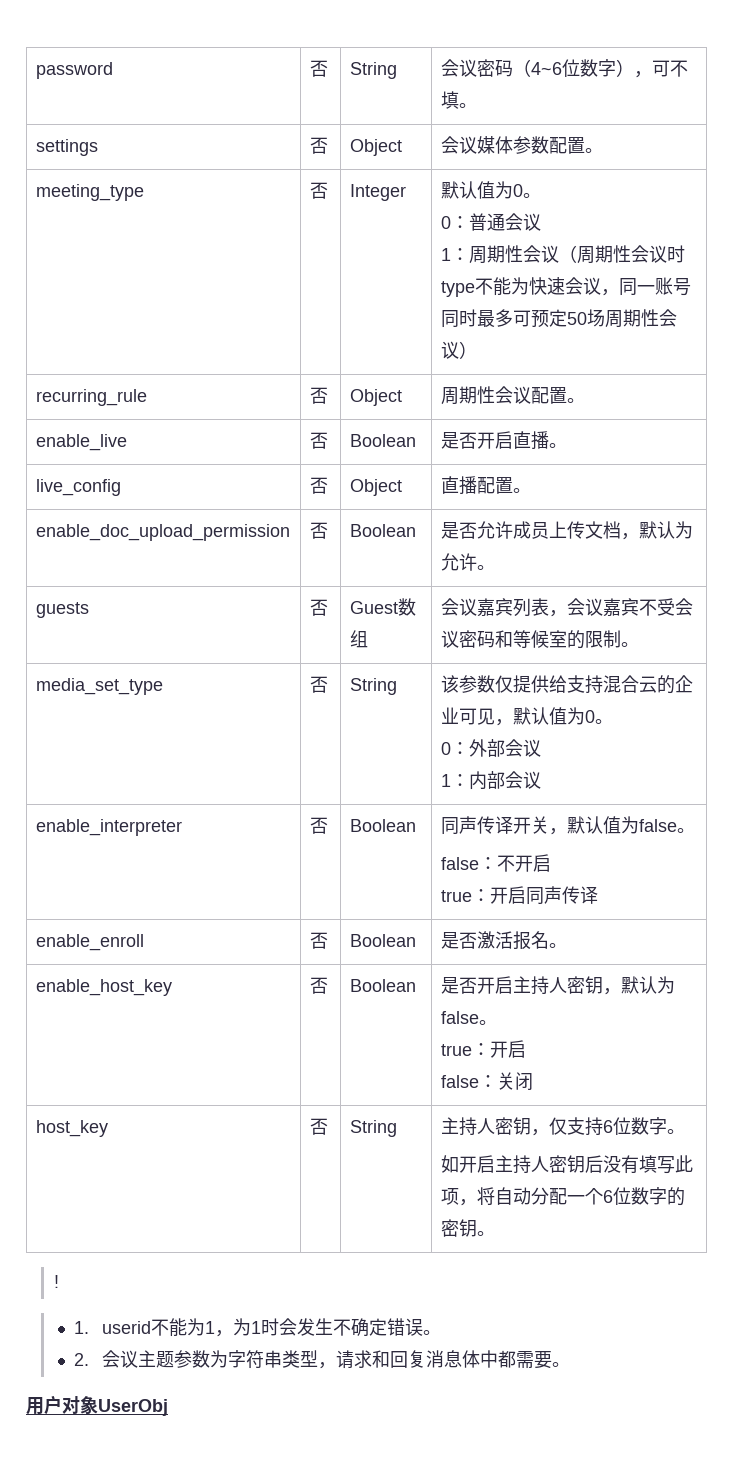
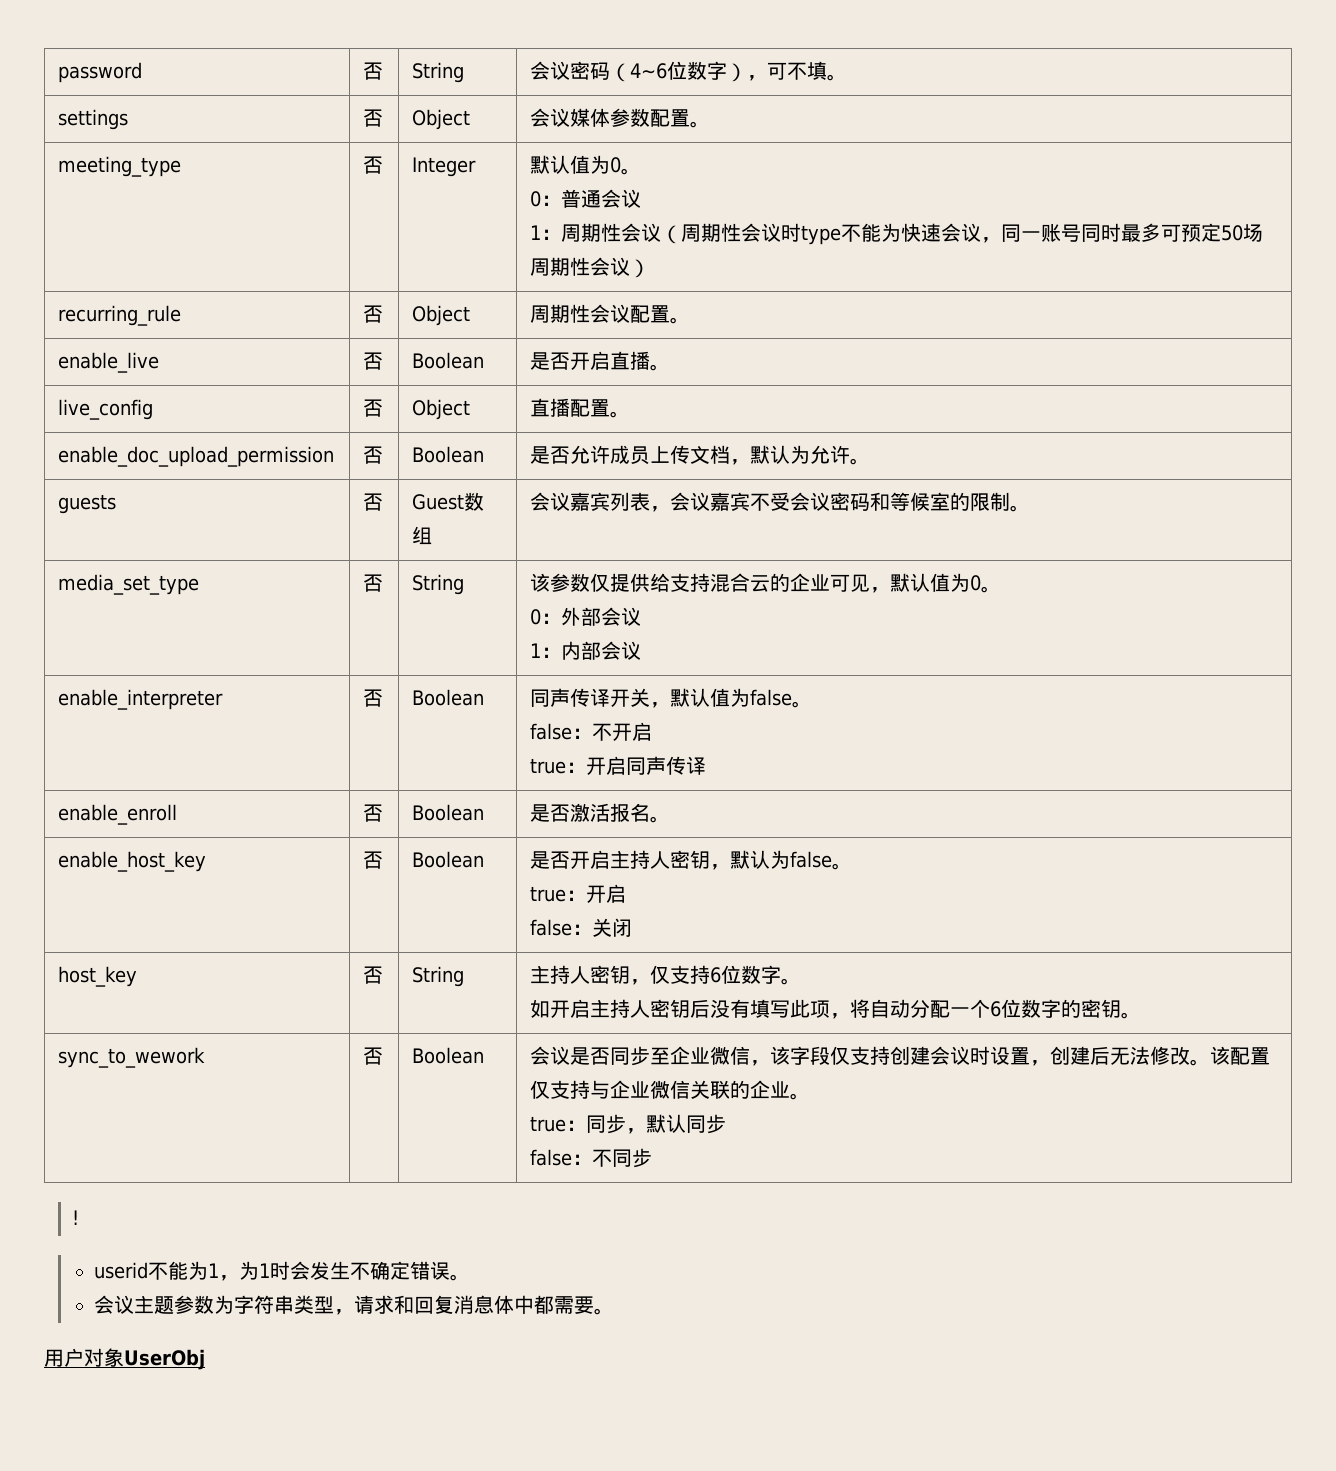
+ sync_to_wework | 否 | Boolean | 会议是否同步至企业微信，该字段仅支持创建会议时设置，创建后无法修改。该配置仅支持与企业微信关联的企业。
+ true：同步，默认同步
+ false：不同步
- 1. userid不能为1，为1时会发生不确定错误。
+ userid不能为1，为1时会发生不确定错误。
- 2.会议主题参数为字符串类型，请求和回复消息体中都需要。
+ 会议主题参数为字符串类型，请求和回复消息体中都需要。

